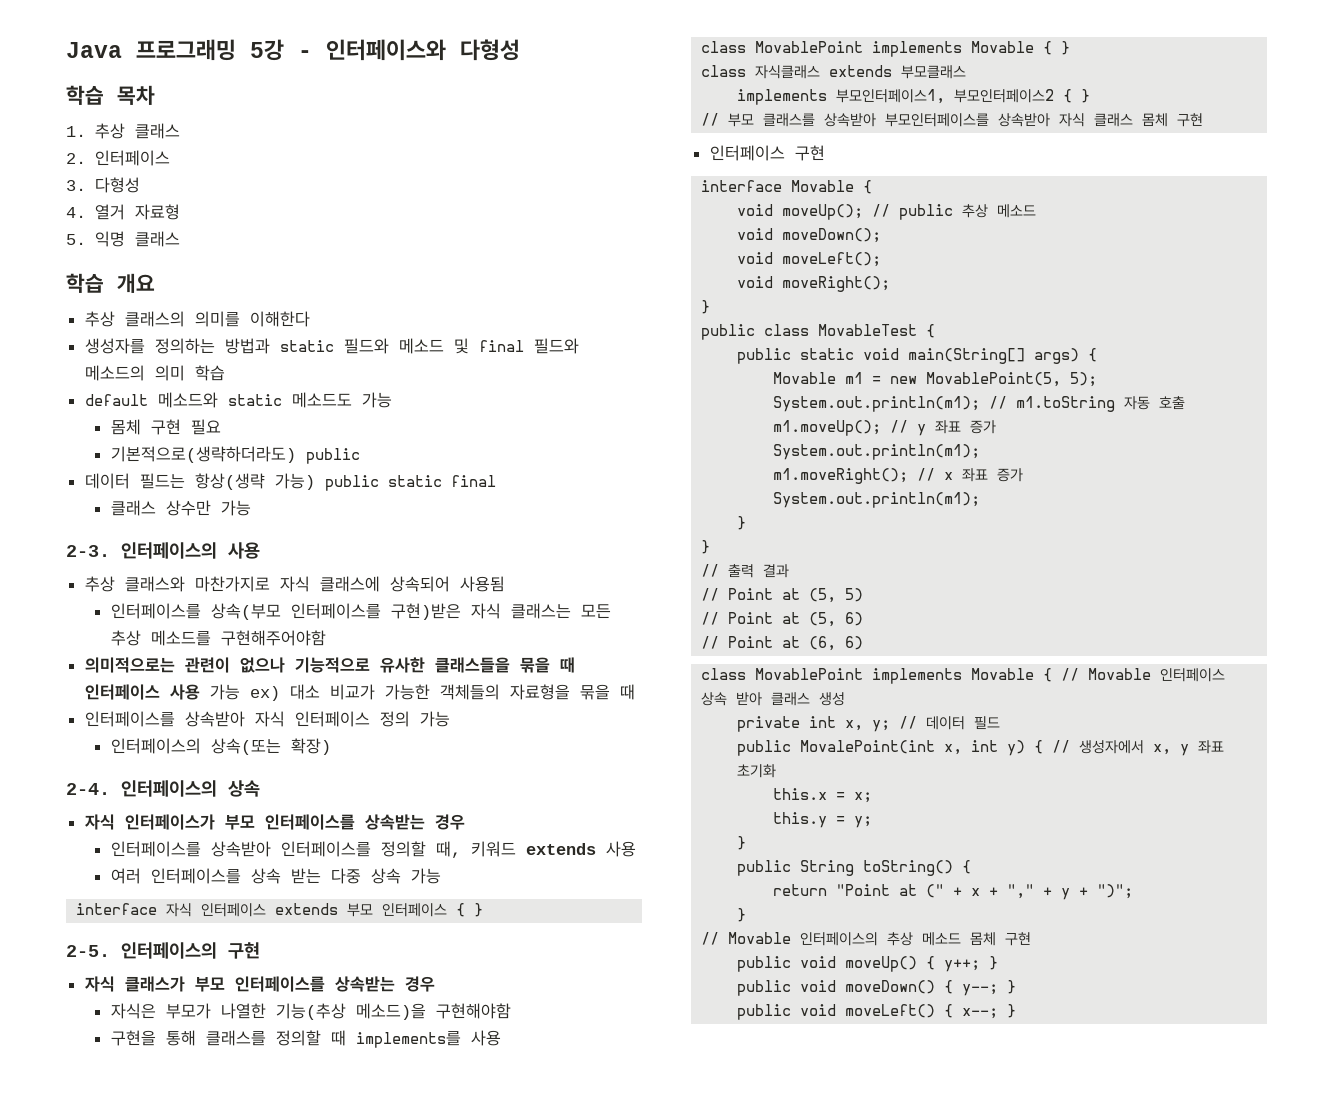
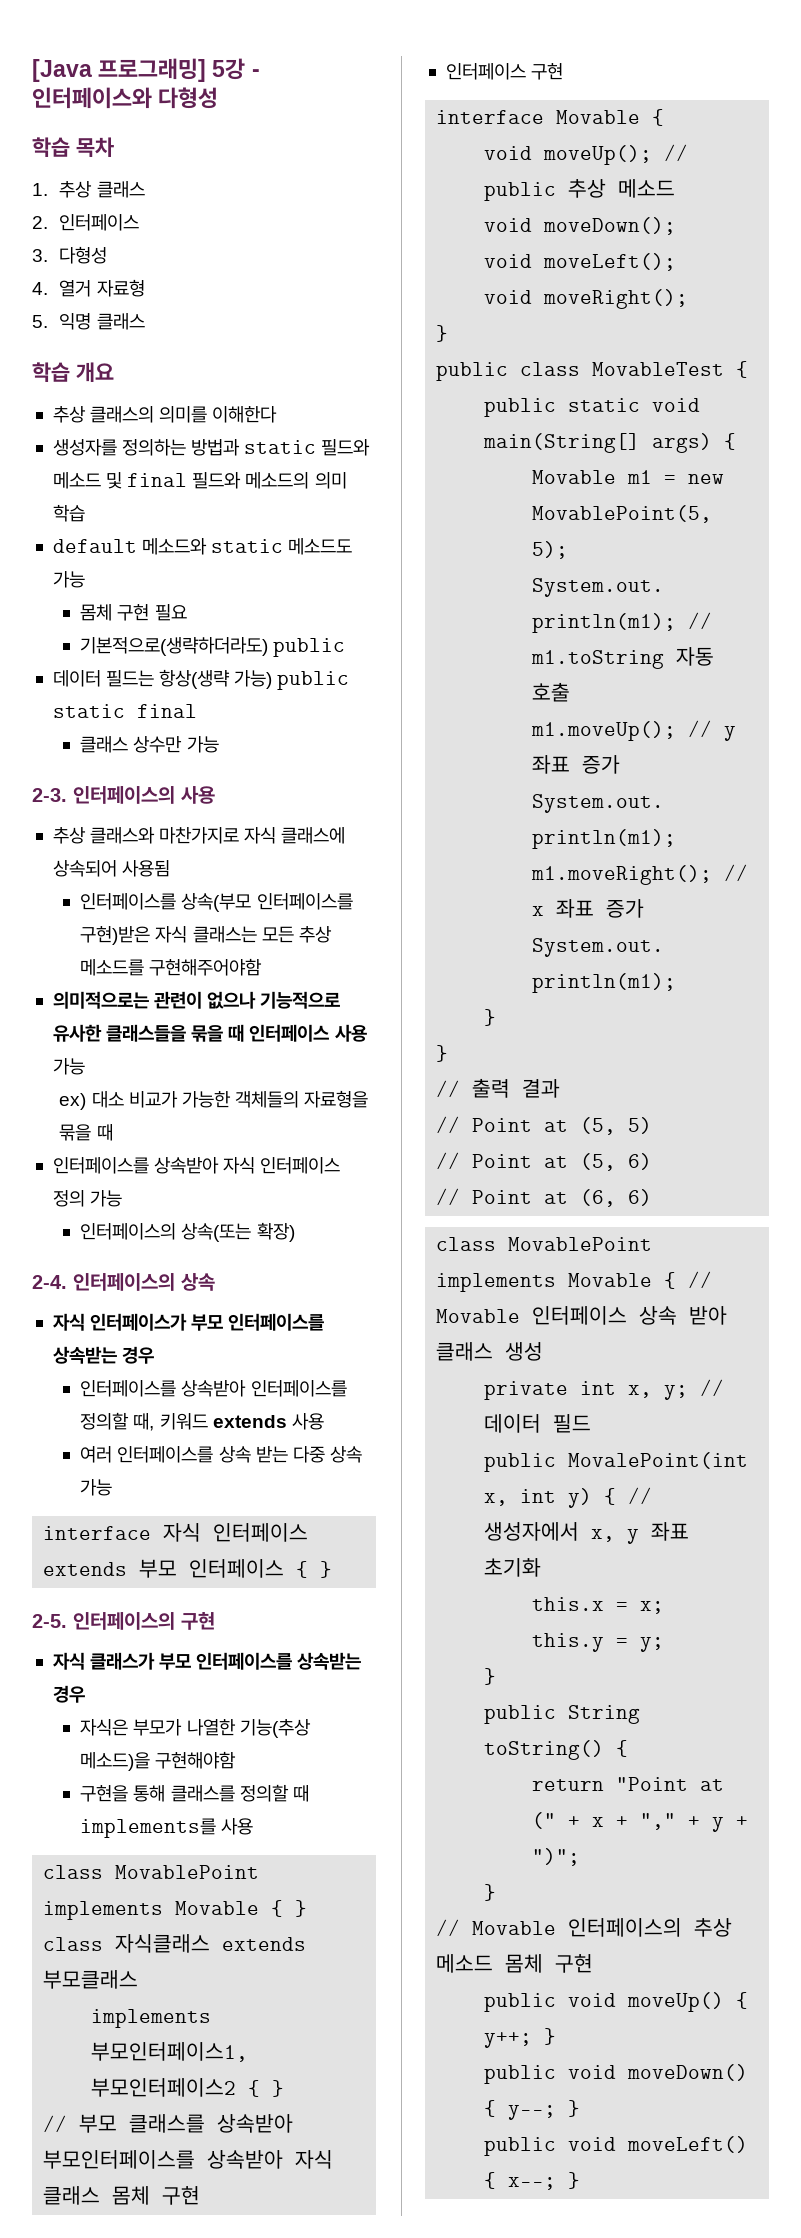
- Java 프로그래밍 5강 - 인터페이스와 다형성
+ [Java 프로그래밍] 5강 - 인터페이스와 다형성
- 의미적으로는 관련이 없으나 기능적으로 유사한 클래스들을 묶을 때 인터페이스 사용 가능 ex) 대소 비교가 가능한 객체들의 자료형을 묶을 때
+ 의미적으로는 관련이 없으나 기능적으로 유사한 클래스들을 묶을 때 인터페이스 사용 가능
+ ex) 대소 비교가 가능한 객체들의 자료형을 묶을 때

